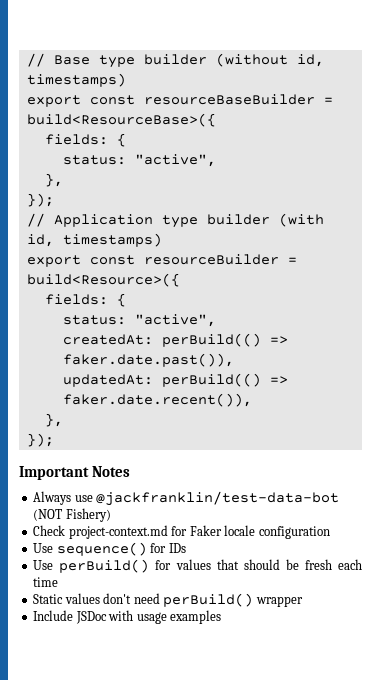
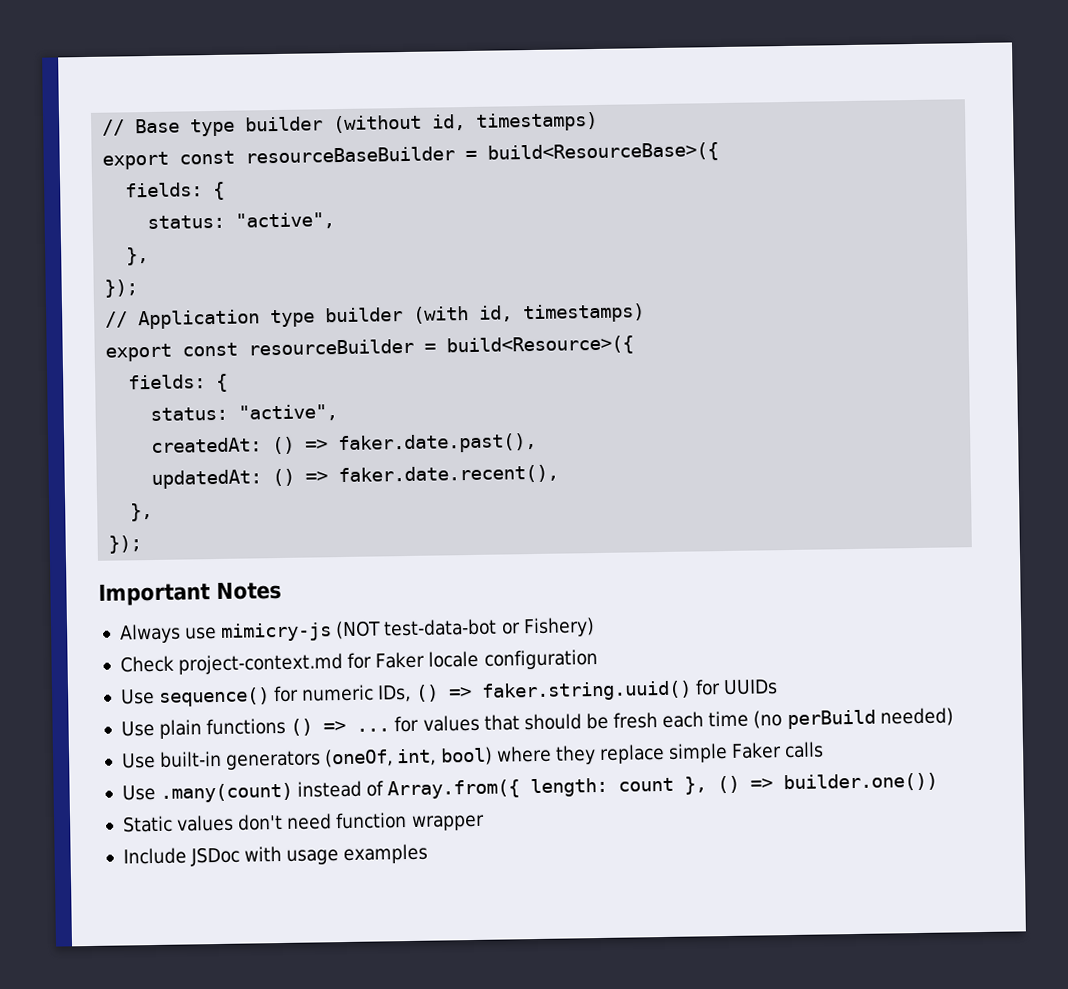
- createdAt: perBuild(() => faker.date.past()),
- updatedAt: perBuild(() => faker.date.recent()),
+ createdAt: () => faker.date.past(),
+ updatedAt: () => faker.date.recent(),
- Always use @jackfranklin/test-data-bot (NOT Fishery)
+ Always use mimicry-js (NOT test-data-bot or Fishery)
- Use sequence() for IDs
- Use perBuild() for values that should be fresh each time
+ Use sequence() for numeric IDs, () => faker.string.uuid() for UUIDs
+ Use plain functions () => ... for values that should be fresh each time (no perBuild needed)
+ Use built-in generators (oneOf, int, bool) where they replace simple Faker calls
+ Use .many(count) instead of Array.from({ length: count }, () => builder.one())
- Static values don't need perBuild() wrapper
+ Static values don't need function wrapper

